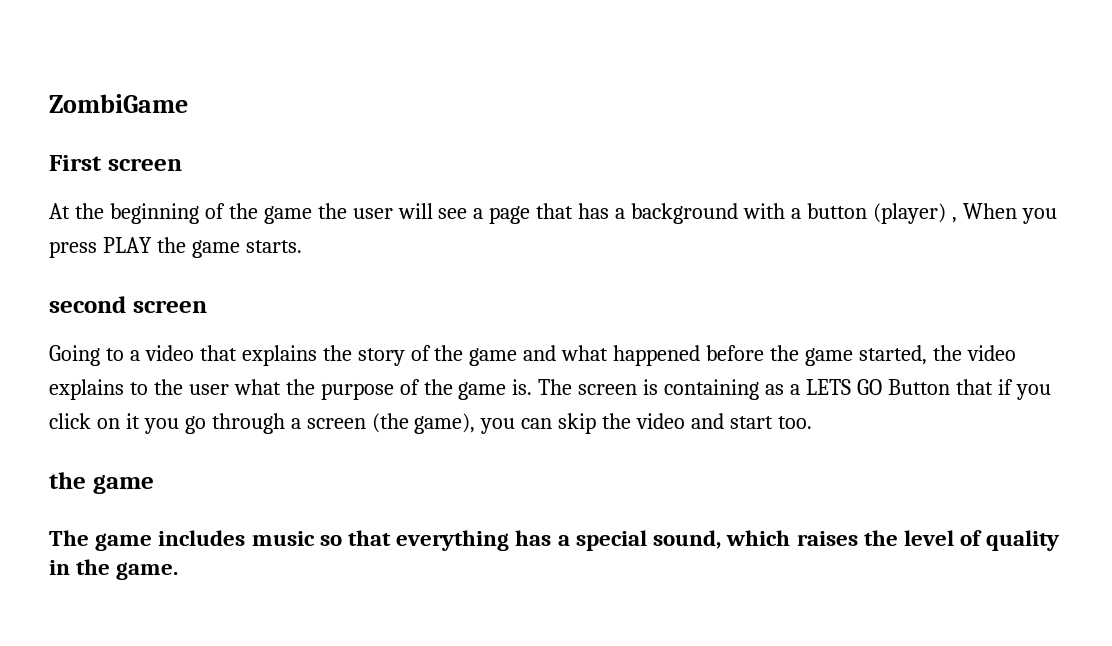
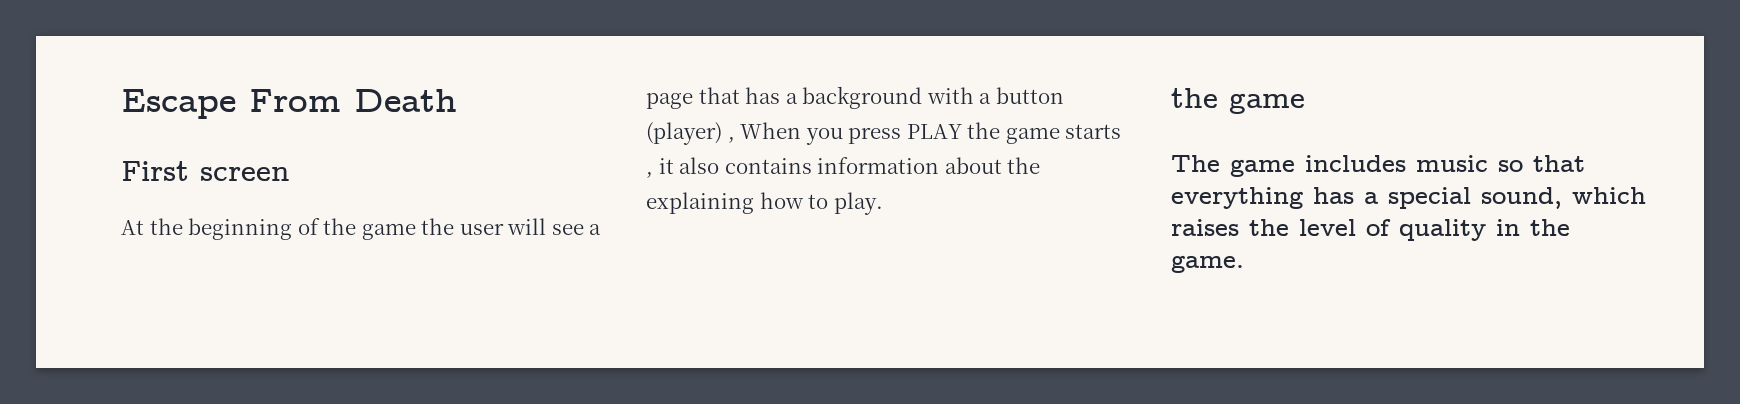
- ZombiGame
+ Escape From Death
- At the beginning of the game the user will see a page that has a background with a button (player) , When you press PLAY the game starts.
- second screen
- Going to a video that explains the story of the game and what happened before the game started, the video explains to the user what the purpose of the game is. The screen is containing as a LETS GO Button that if you click on it you go through a screen (the game), you can skip the video and start too.
+ At the beginning of the game the user will see a page that has a background with a button (player) , When you press PLAY the game starts , it also contains information about the explaining how to play.

